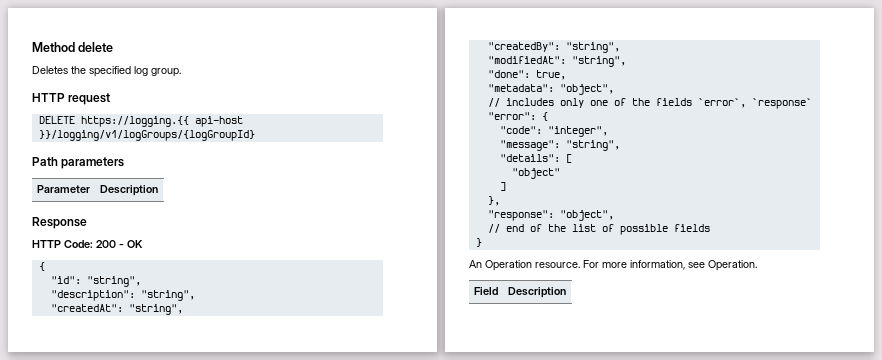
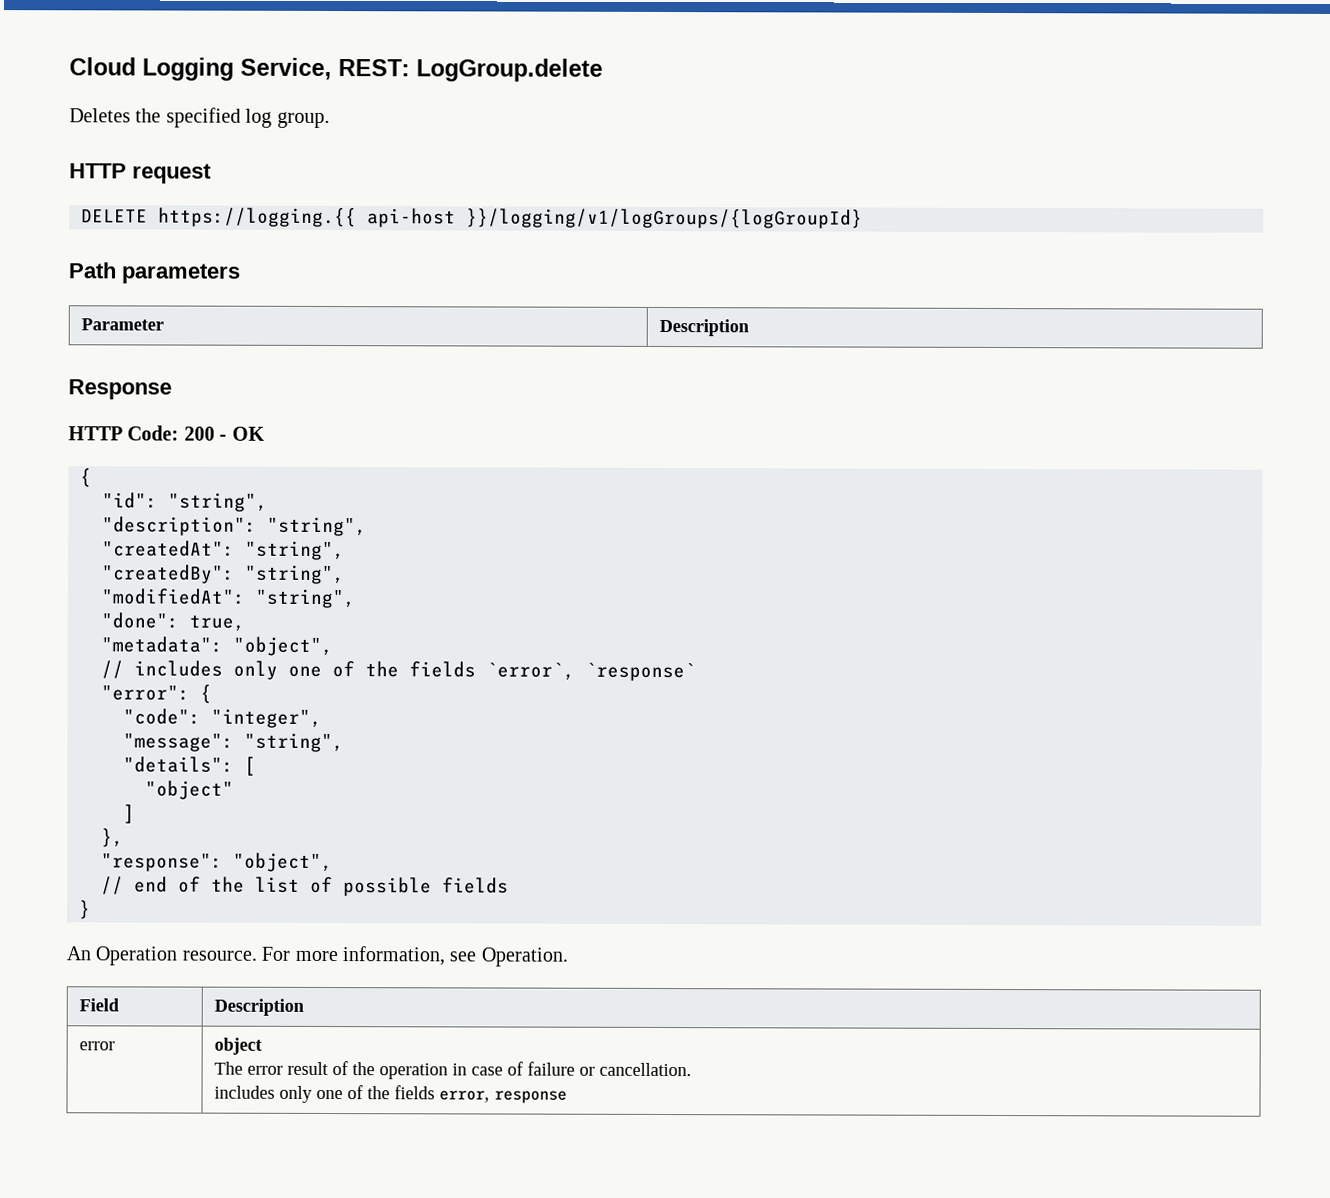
- Method delete
+ Cloud Logging Service, REST: LogGroup.delete
+ error | object
+ The error result of the operation in case of failure or cancellation.
+ includes only one of the fields error, response

